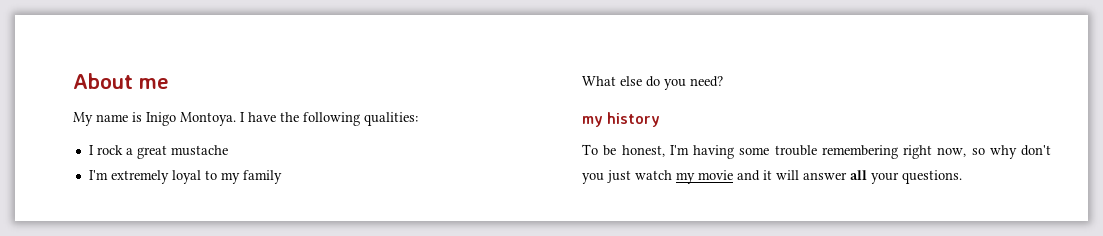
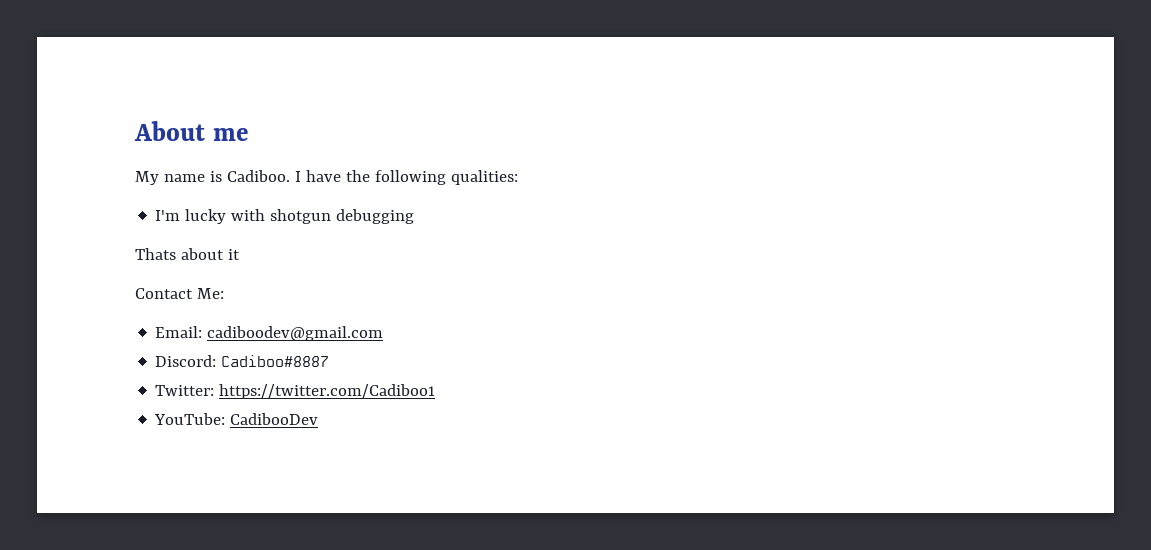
- My name is Inigo Montoya.
+ My name is Cadiboo.
- I rock a great mustache
- I'm extremely loyal to my family
- What else do you need?
- my history
- To be honest, I'm having some trouble remembering right now, so why don't you just watch my movie and it will answer all your questions.
+ I'm lucky with shotgun debugging
+ Thats about it
+ Contact Me:
+ Email: cadiboodev@gmail.com
+ Discord: Cadiboo#8887
+ Twitter: https://twitter.com/Cadiboo1
+ YouTube: CadibooDev

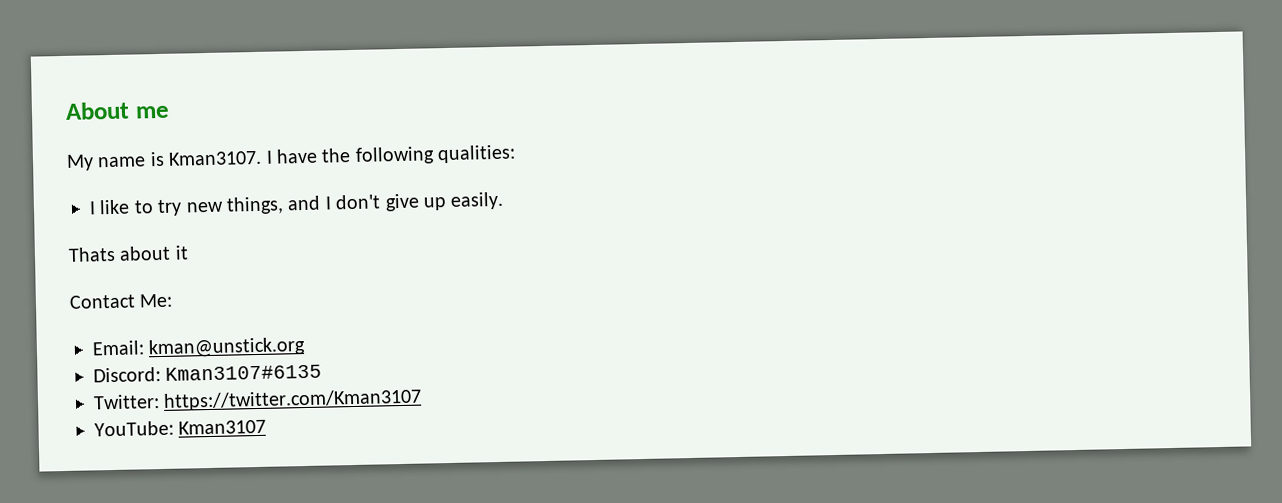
- My name is Cadiboo.
+ My name is Kman3107.
- I'm lucky with shotgun debugging
+ I like to try new things, and I don't give up easily.
- Email: cadiboodev@gmail.com
+ Email: kman@unstick.org
- Discord: Cadiboo#8887
+ Discord: Kman3107#6135
- Twitter: https://twitter.com/Cadiboo1
+ Twitter: https://twitter.com/Kman3107
- YouTube: CadibooDev
+ YouTube: Kman3107

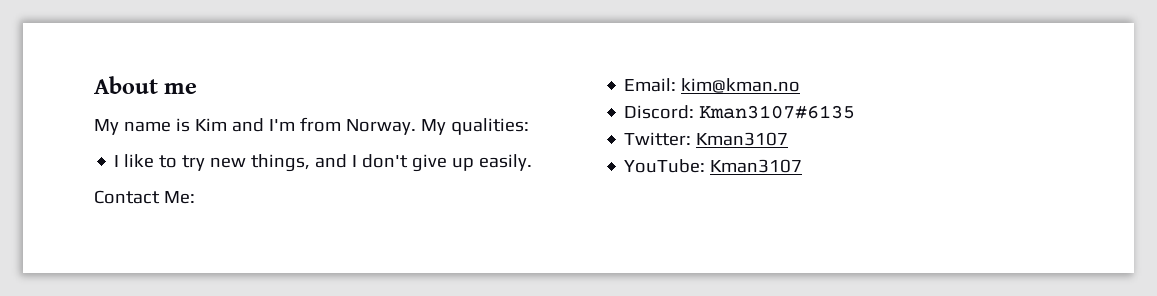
- My name is Kman3107. I have the following qualities:
+ My name is Kim and I'm from Norway. My qualities:
- Thats about it
- Email: kman@unstick.org
+ Email: kim@kman.no
- Twitter: https://twitter.com/Kman3107
+ Twitter: Kman3107

